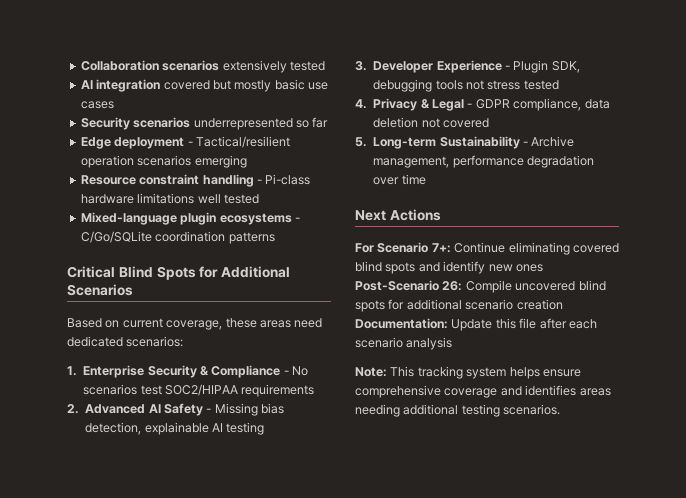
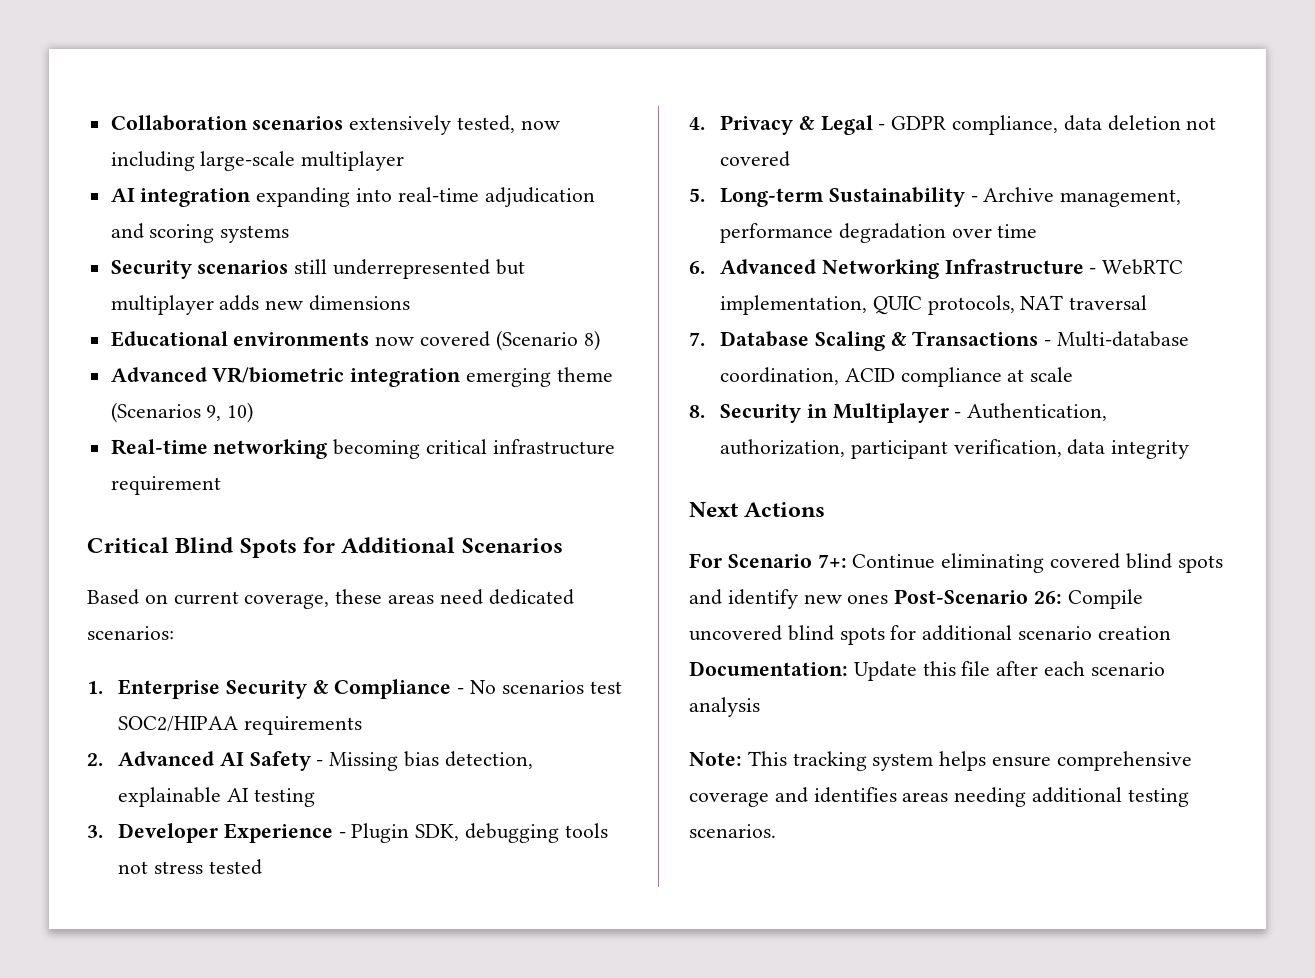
- Collaboration scenarios extensively tested
- AI integration covered but mostly basic use cases
- Security scenarios underrepresented so far
- Edge deployment - Tactical/resilient operation scenarios emerging
- Resource constraint handling - Pi-class hardware limitations well tested
- Mixed-language plugin ecosystems - C/Go/SQLite coordination patterns
+ Collaboration scenarios extensively tested, now including large-scale multiplayer
+ AI integration expanding into real-time adjudication and scoring systems
+ Security scenarios still underrepresented but multiplayer adds new dimensions
+ Educational environments now covered (Scenario 8)
+ Advanced VR/biometric integration emerging theme (Scenarios 9, 10)
+ Real-time networking becoming critical infrastructure requirement
+ 6. Advanced Networking Infrastructure - WebRTC implementation, QUIC protocols, NAT traversal
+ 7. Database Scaling & Transactions - Multi-database coordination, ACID compliance at scale
+ 8. Security in Multiplayer - Authentication, authorization, participant verification, data integrity

